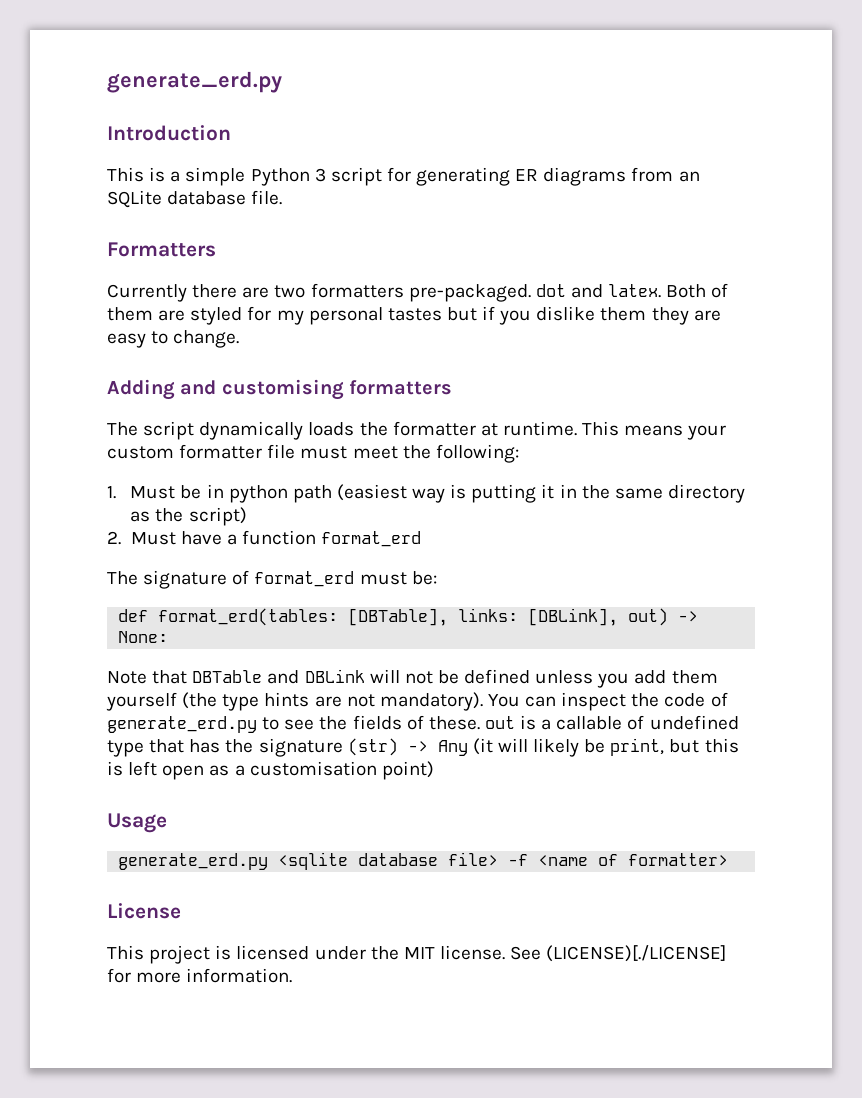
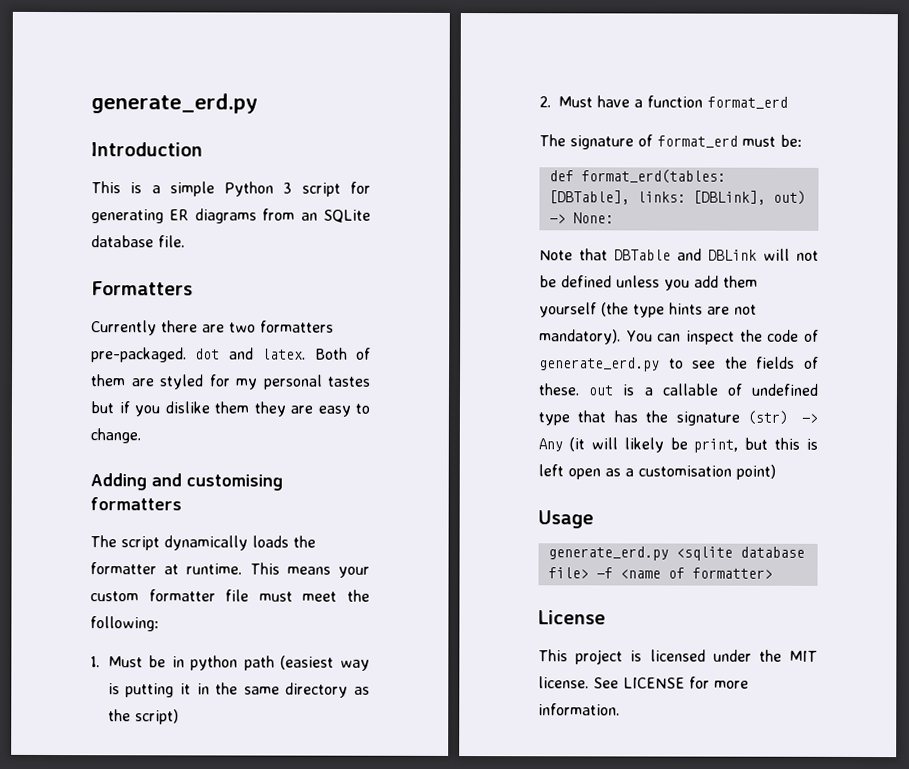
- See (LICENSE)[./LICENSE] for more information.
+ See LICENSE for more information.

